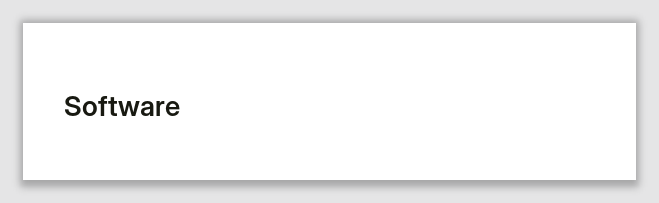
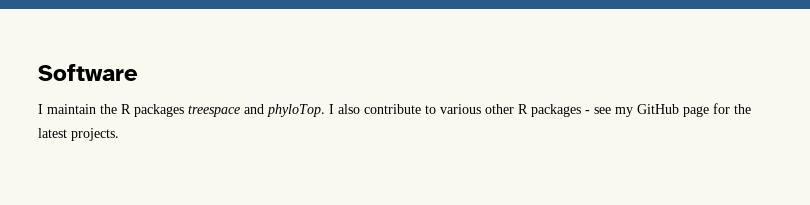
+ I maintain the R packages treespace and phyloTop. I also contribute to various other R packages - see my GitHub page for the latest projects.

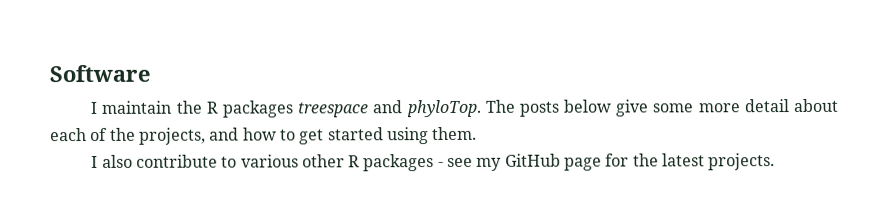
- I maintain the R packages treespace and phyloTop. I also contribute to various other R packages - see my GitHub page for the latest projects.
+ I maintain the R packages treespace and phyloTop. The posts below give some more detail about each of the projects, and how to get started using them.
+ I also contribute to various other R packages - see my GitHub page for the latest projects.

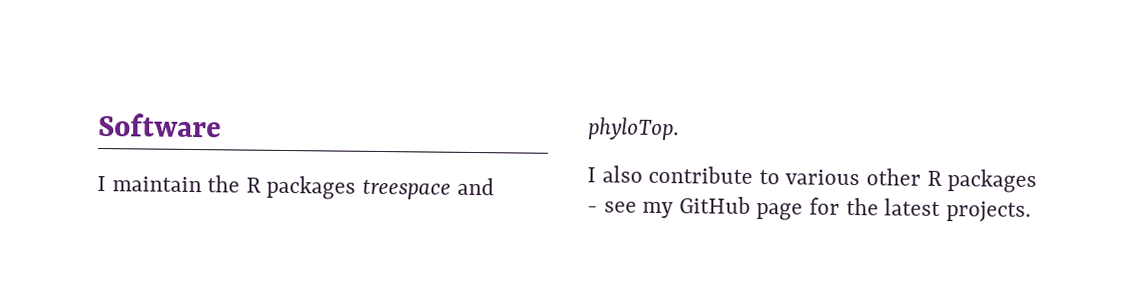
- The posts below give some more detail about each of the projects, and how to get started using them.

